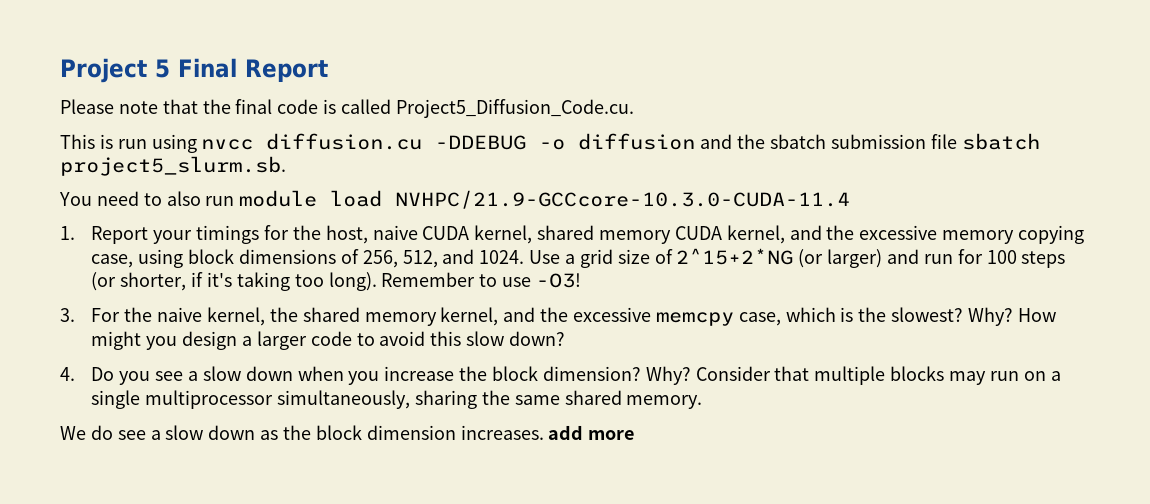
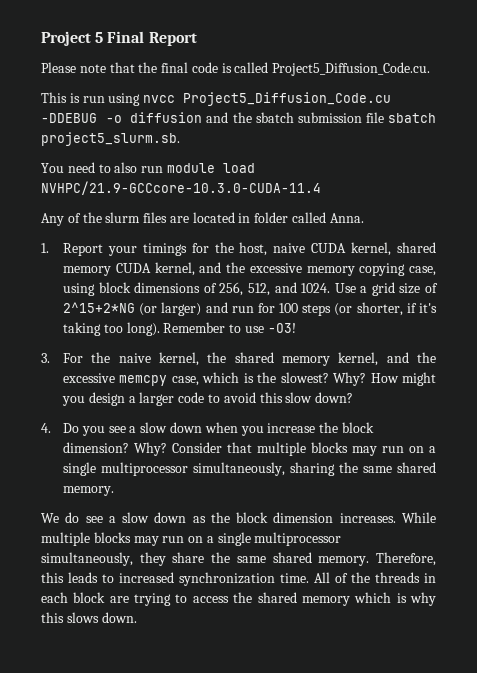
- This is run using nvcc diffusion.cu -DDEBUG -o diffusion and the sbatch submission file sbatch project5_slurm.sb.
+ This is run using nvcc Project5_Diffusion_Code.cu -DDEBUG -o diffusion and the sbatch submission file sbatch project5_slurm.sb.
+ Any of the slurm files are located in folder called Anna.
- We do see a slow down as the block dimension increases. add more
+ We do see a slow down as the block dimension increases. While multiple blocks may run on a single multiprocessor simultaneously, they share the same shared memory. Therefore, this leads to increased synchronization time. All of the threads in each block are trying to access the shared memory which is why this slows down.

